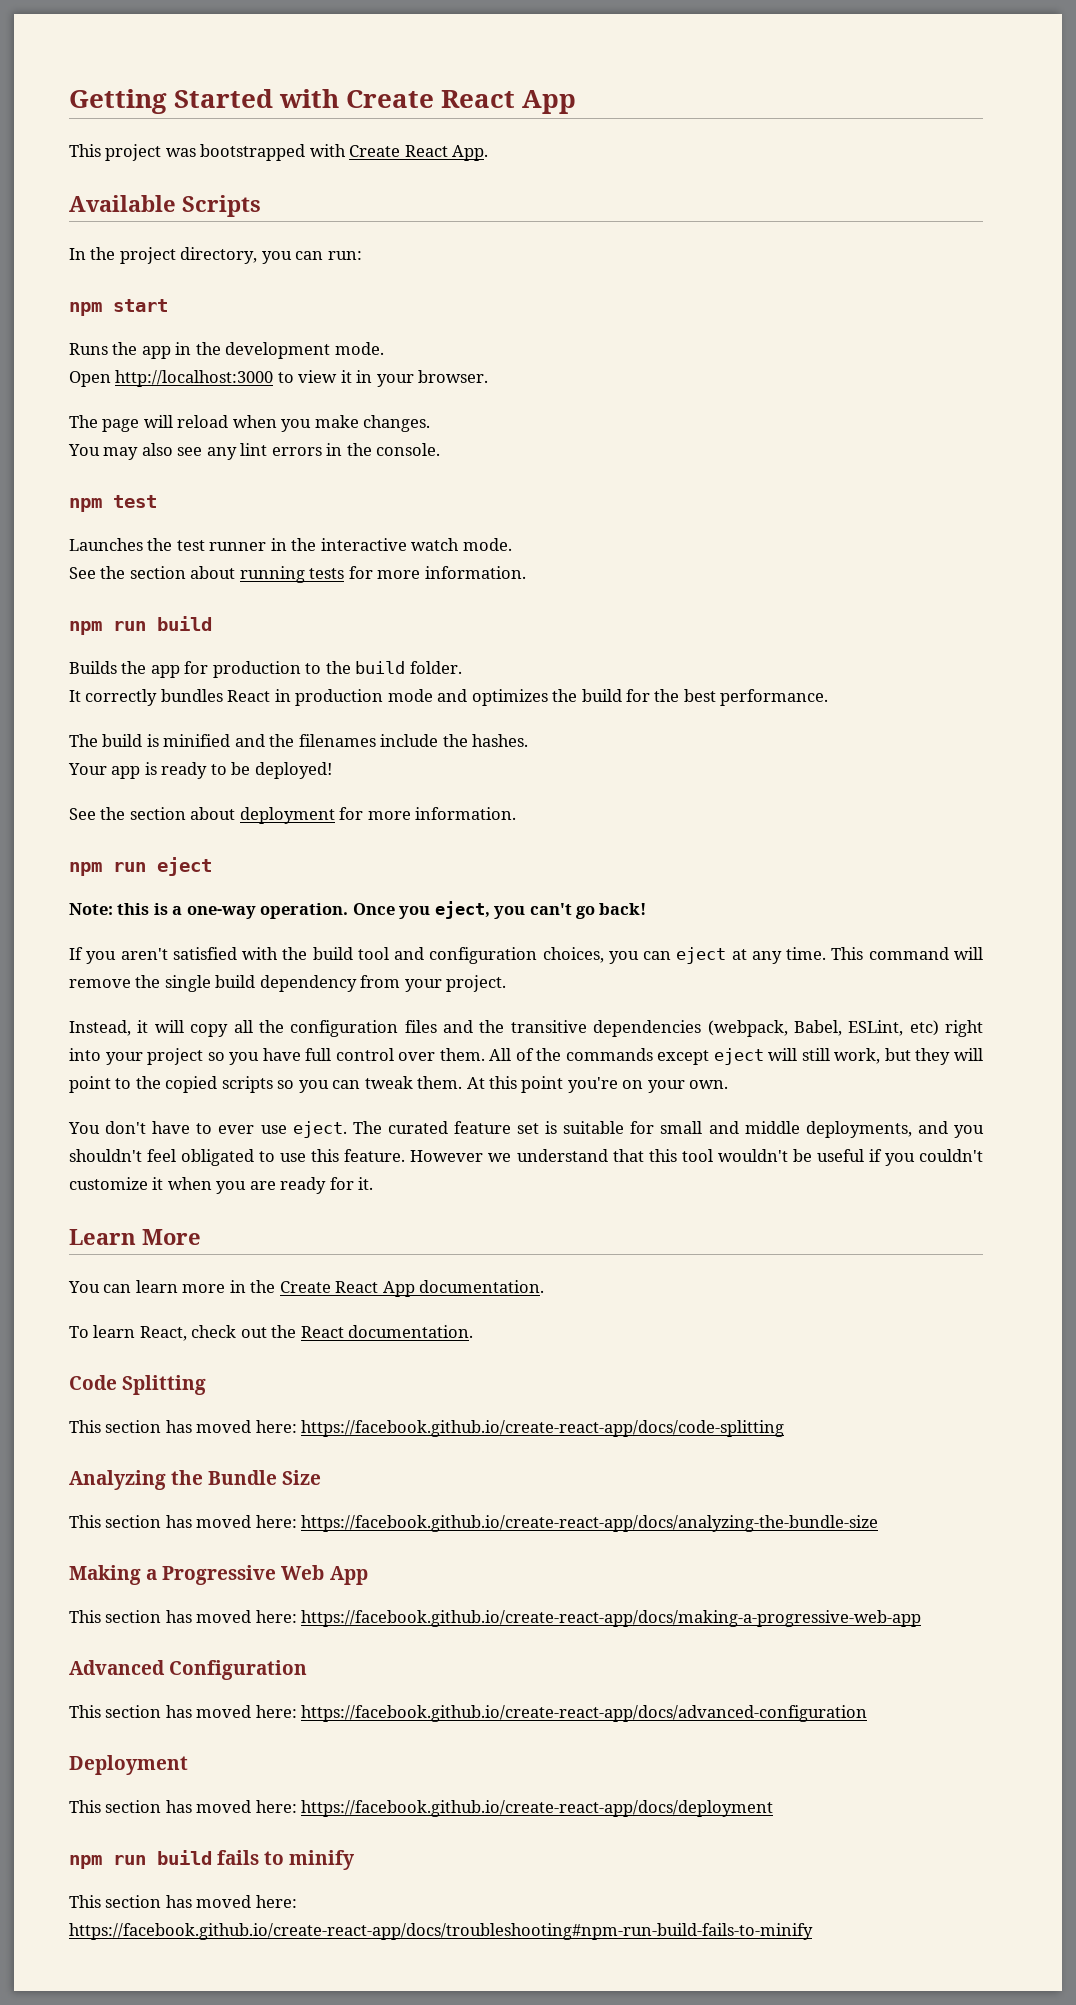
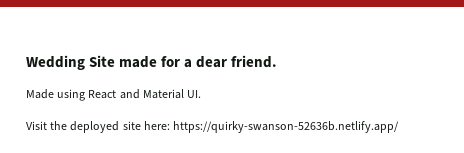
- Getting Started with Create React App
- This project was bootstrapped with Create React App.
- Available Scripts
- In the project directory, you can run:
- npm start
- Runs the app in the development mode.
- Open http://localhost:3000 to view it in your browser.
- The page will reload when you make changes.
- You may also see any lint errors in the console.
- npm test
- Launches the test runner in the interactive watch mode.
- See the section about running tests for more information.
- npm run build
- Builds the app for production to the build folder.
- It correctly bundles React in production mode and optimizes the build for the best performance.
- The build is minified and the filenames include the hashes.
- Your app is ready to be deployed!
- See the section about deployment for more information.
- npm run eject
- Note: this is a one-way operation. Once you eject, you can't go back!
- If you aren't satisfied with the build tool and configuration choices, you can eject at any time. This command will remove the single build dependency from your project.
- Instead, it will copy all the configuration files and the transitive dependencies (webpack, Babel, ESLint, etc) right into your project so you have full control over them. All of the commands except eject will still work, but they will point to the copied scripts so you can tweak them. At this point you're on your own.
- You don't have to ever use eject. The curated feature set is suitable for small and middle deployments, and you shouldn't feel obligated to use this feature. However we understand that this tool wouldn't be useful if you couldn't customize it when you are ready for it.
- Learn More
- You can learn more in the Create React App documentation.
- To learn React, check out the React documentation.
- Code Splitting
- This section has moved here: https://facebook.github.io/create-react-app/docs/code-splitting
- Analyzing the Bundle Size
- This section has moved here: https://facebook.github.io/create-react-app/docs/analyzing-the-bundle-size
- Making a Progressive Web App
- This section has moved here: https://facebook.github.io/create-react-app/docs/making-a-progressive-web-app
- Advanced Configuration
- This section has moved here: https://facebook.github.io/create-react-app/docs/advanced-configuration
- Deployment
- This section has moved here: https://facebook.github.io/create-react-app/docs/deployment
- npm run build fails to minify
- This section has moved here: https://facebook.github.io/create-react-app/docs/troubleshooting#npm-run-build-fails-to-minify
+ Wedding Site made for a dear friend.
+ Made using React and Material UI.
+ Visit the deployed site here: https://quirky-swanson-52636b.netlify.app/

